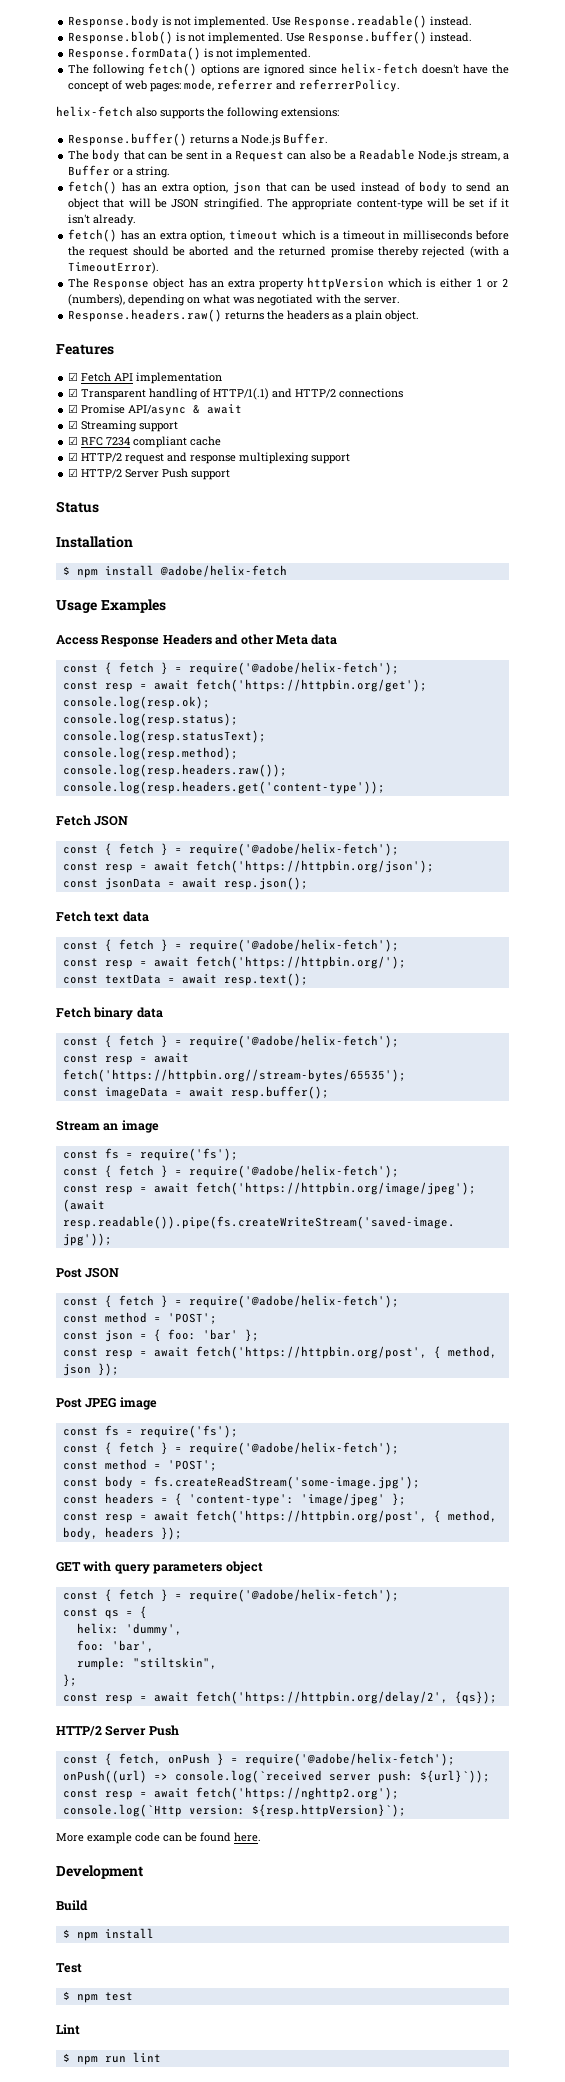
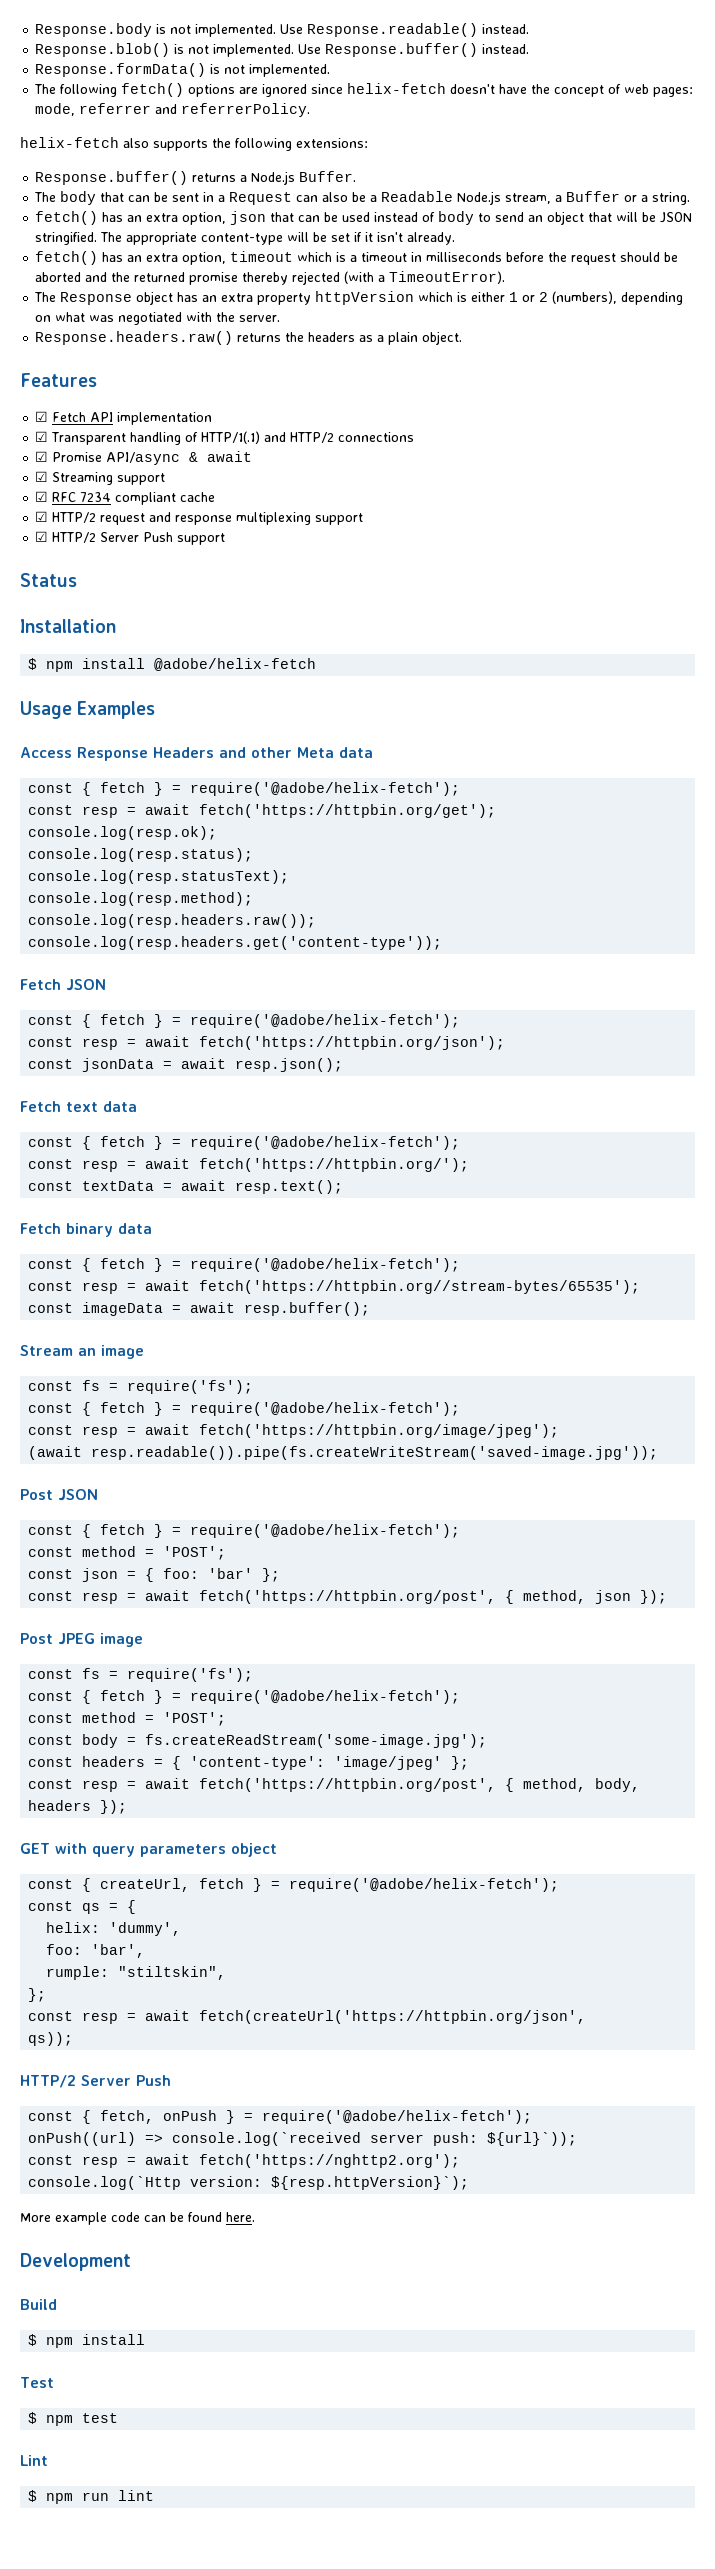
  GET with query parameters object
- const { fetch } = require('@adobe/helix-fetch');
+ const { createUrl, fetch } = require('@adobe/helix-fetch');
- const resp = await fetch('https://httpbin.org/delay/2', {qs});
+ const resp = await fetch(createUrl('https://httpbin.org/json',
+ qs));

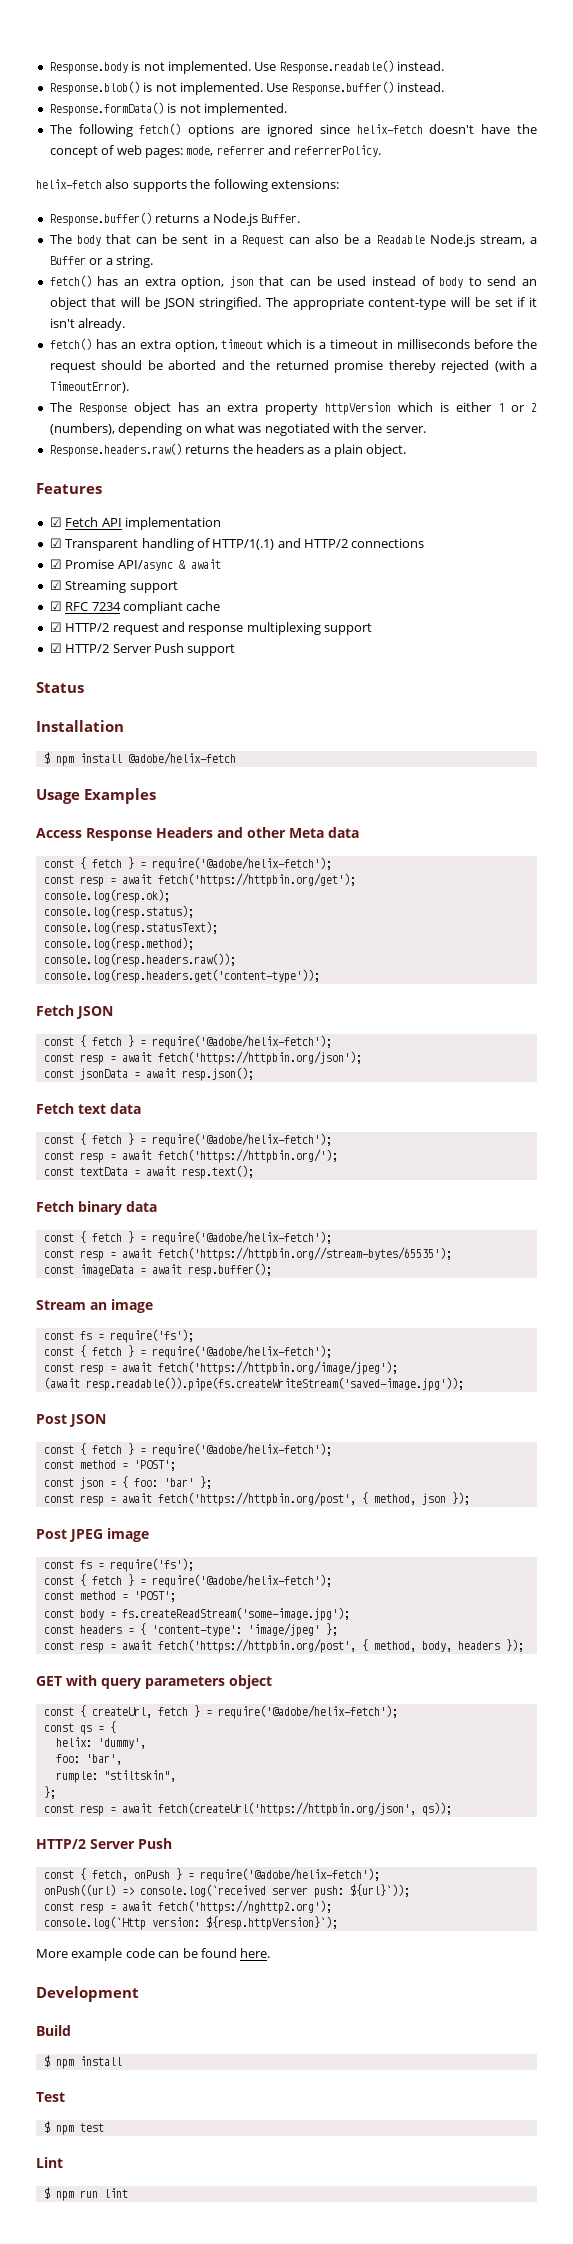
- const resp = await fetch(createUrl('https://httpbin.org/json',
- qs));
+ const resp = await fetch(createUrl('https://httpbin.org/json', qs));

